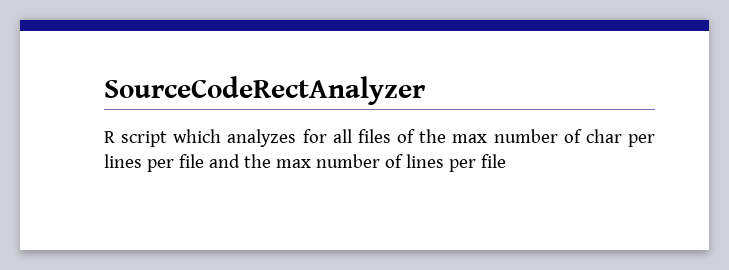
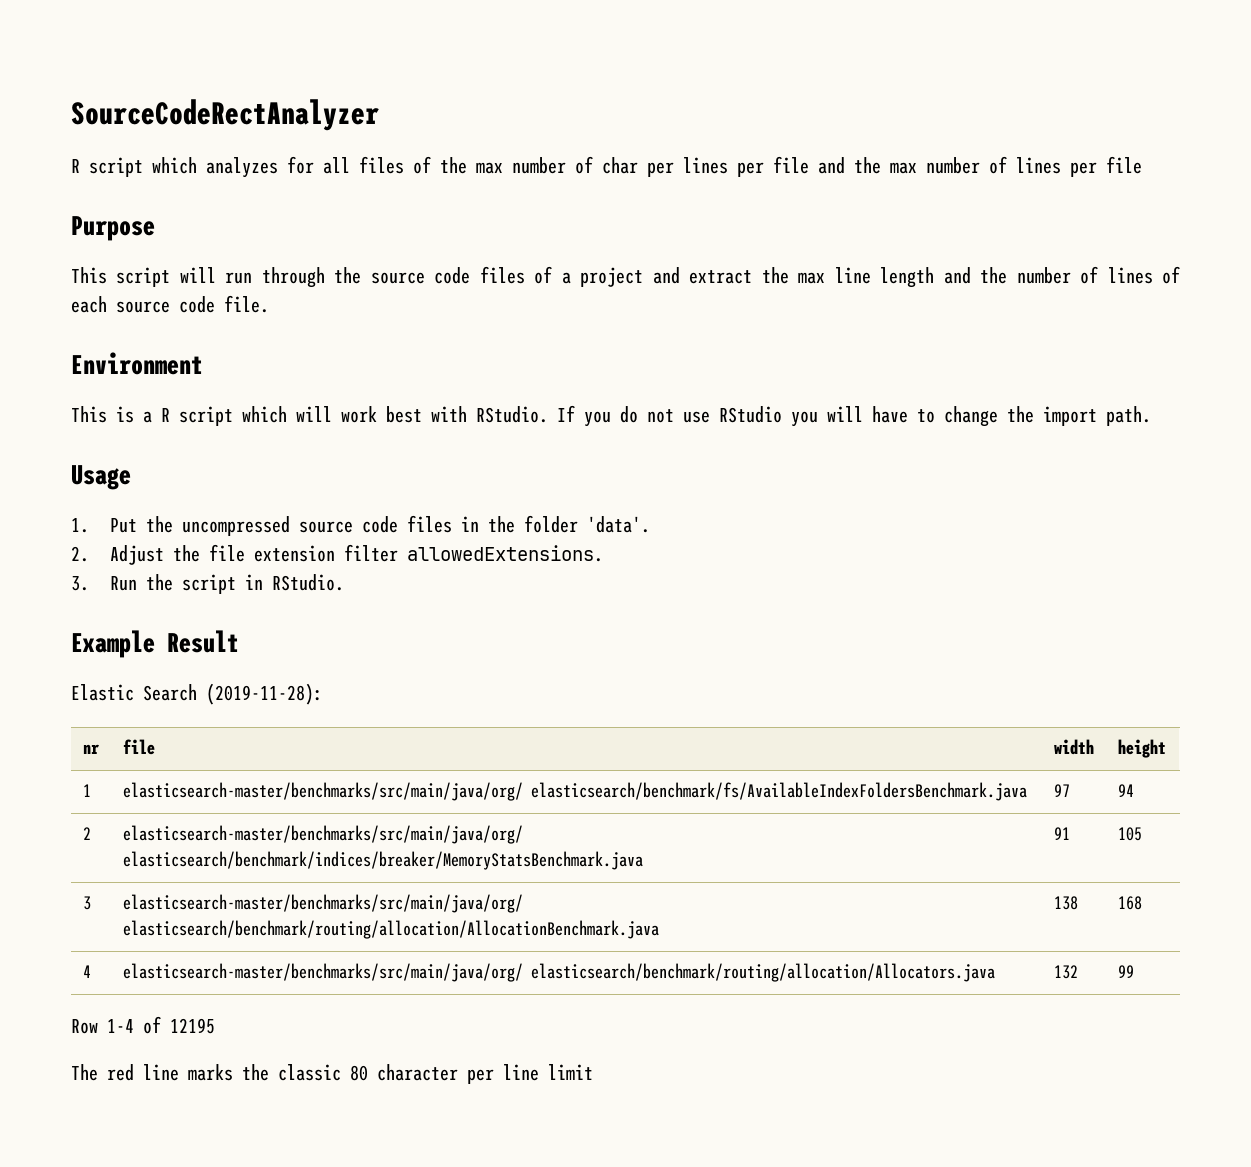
+ Purpose
+ This script will run through the source code files of a project and extract the max line length and the number of lines of each source code file.
+ Environment
+ This is a R script which will work best with RStudio. If you do not use RStudio you will have to change the import path.
+ Usage
+ 1. Put the uncompressed source code files in the folder 'data'.
+ 2. Adjust the file extension filter allowedExtensions.
+ 3. Run the script in RStudio.
+ Example Result
+ Elastic Search (2019-11-28):
+ nr | file | width | height
+ 1 | elasticsearch-master/benchmarks/src/main/java/org/ elasticsearch/benchmark/fs/AvailableIndexFoldersBenchmark.java | 97 | 94
+ 2 | elasticsearch-master/benchmarks/src/main/java/org/ elasticsearch/benchmark/indices/breaker/MemoryStatsBenchmark.java | 91 | 105
+ 3 | elasticsearch-master/benchmarks/src/main/java/org/ elasticsearch/benchmark/routing/allocation/AllocationBenchmark.java | 138 | 168
+ 4 | elasticsearch-master/benchmarks/src/main/java/org/ elasticsearch/benchmark/routing/allocation/Allocators.java | 132 | 99
+ Row 1-4 of 12195
+ The red line marks the classic 80 character per line limit

